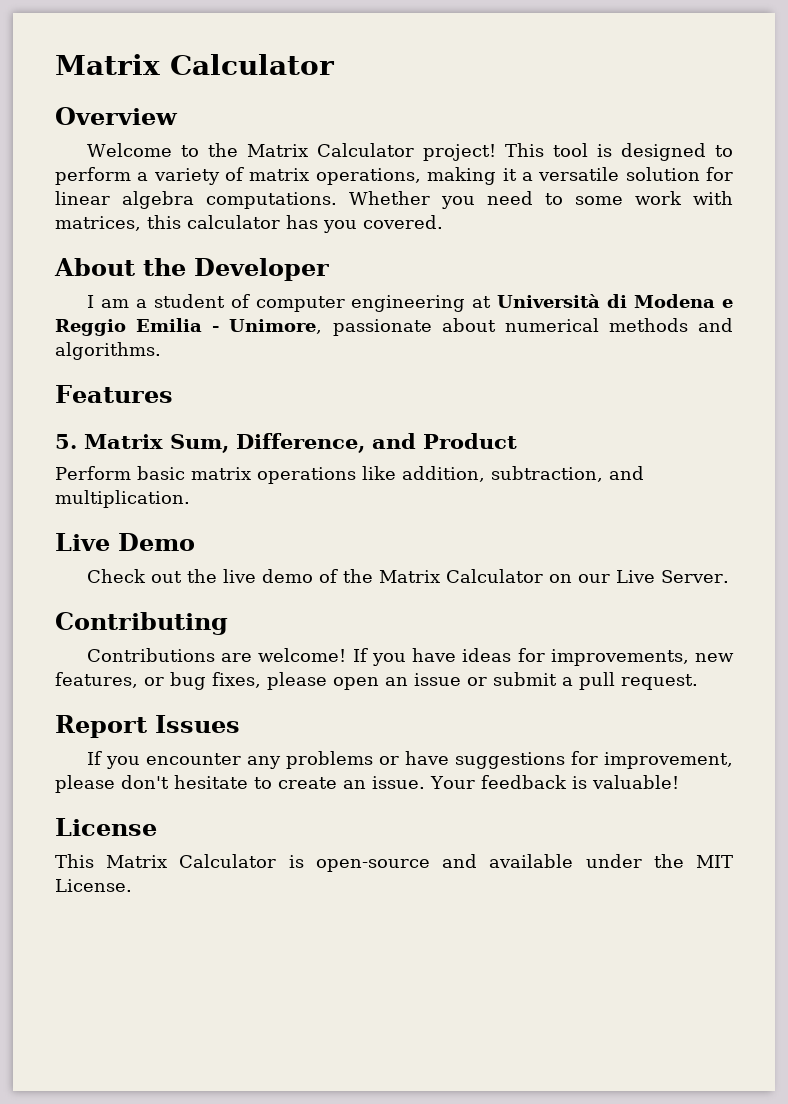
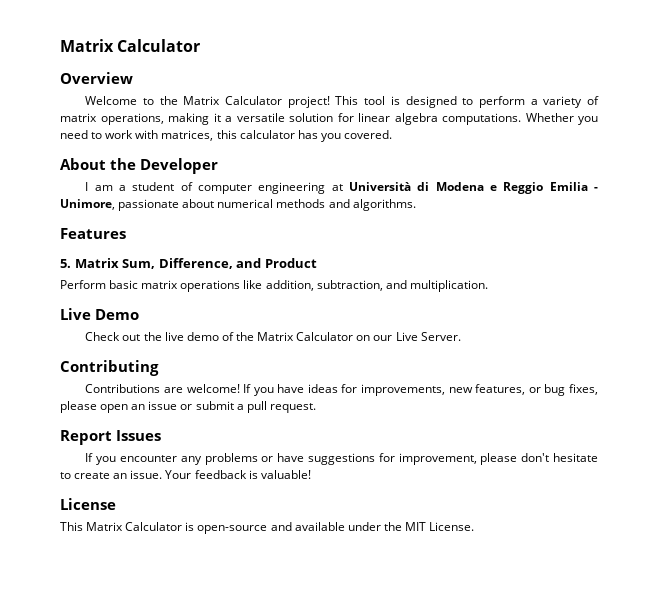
- Whether you need to some work with matrices, this calculator has you covered.
+ Whether you need to work with matrices, this calculator has you covered.

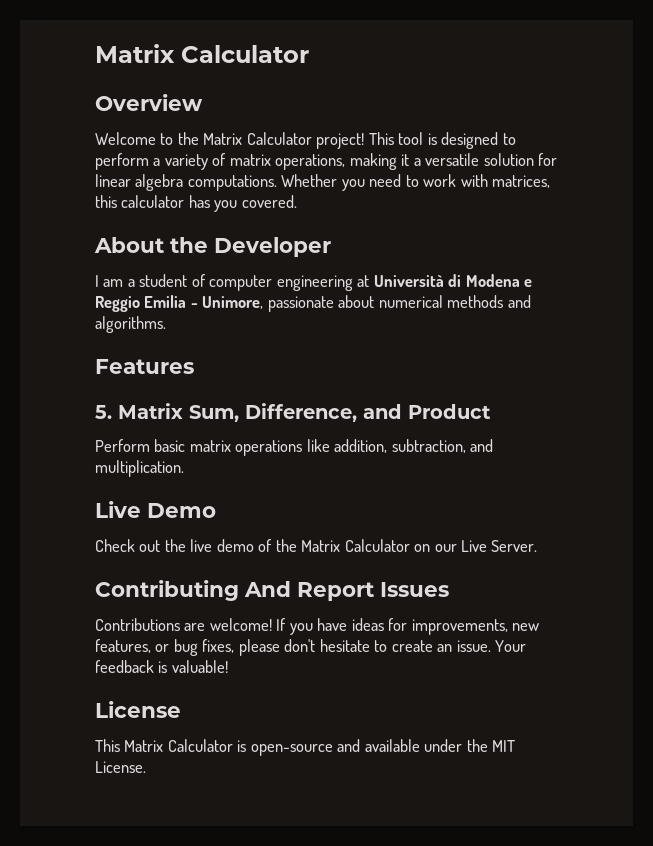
- Contributing
+ Contributing And Report Issues
- If you have ideas for improvements, new features, or bug fixes, please open an issue or submit a pull request.
- Report Issues
- If you encounter any problems or have suggestions for improvement, please don't hesitate to create an issue.
+ If you have ideas for improvements, new features, or bug fixes, please don't hesitate to create an issue.

